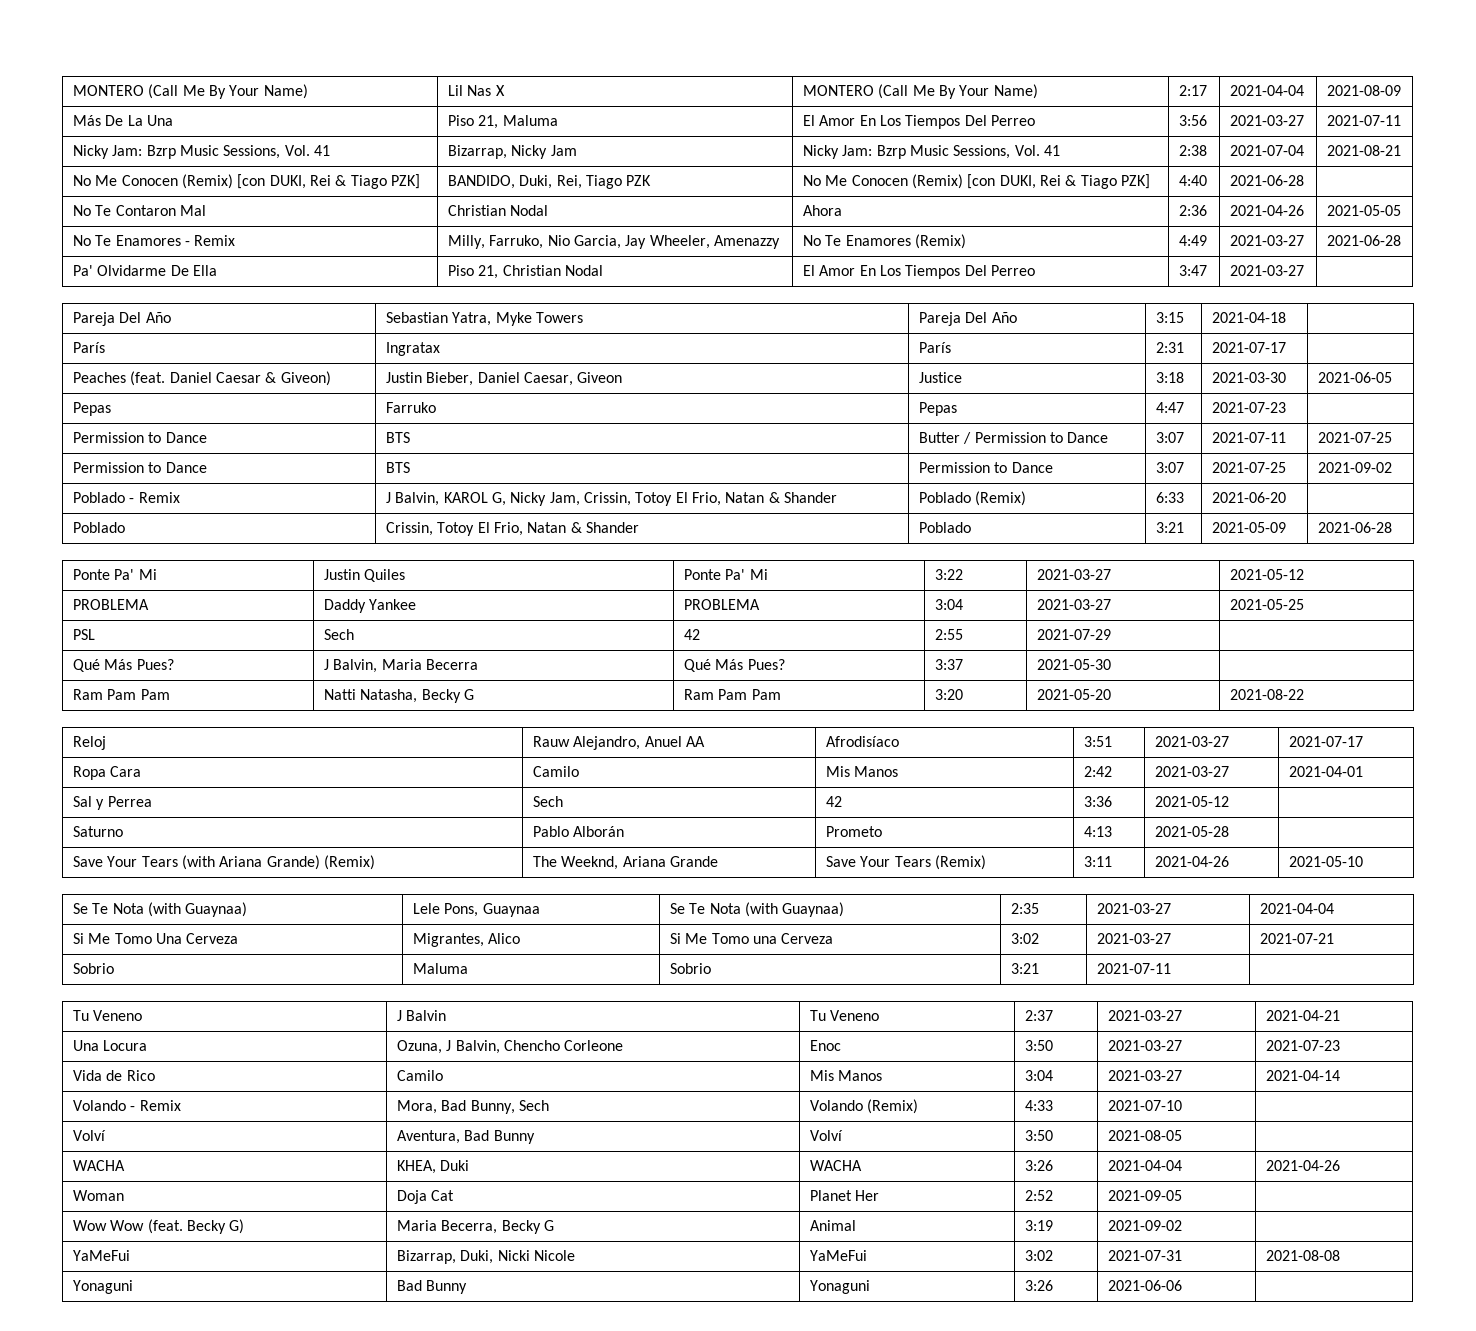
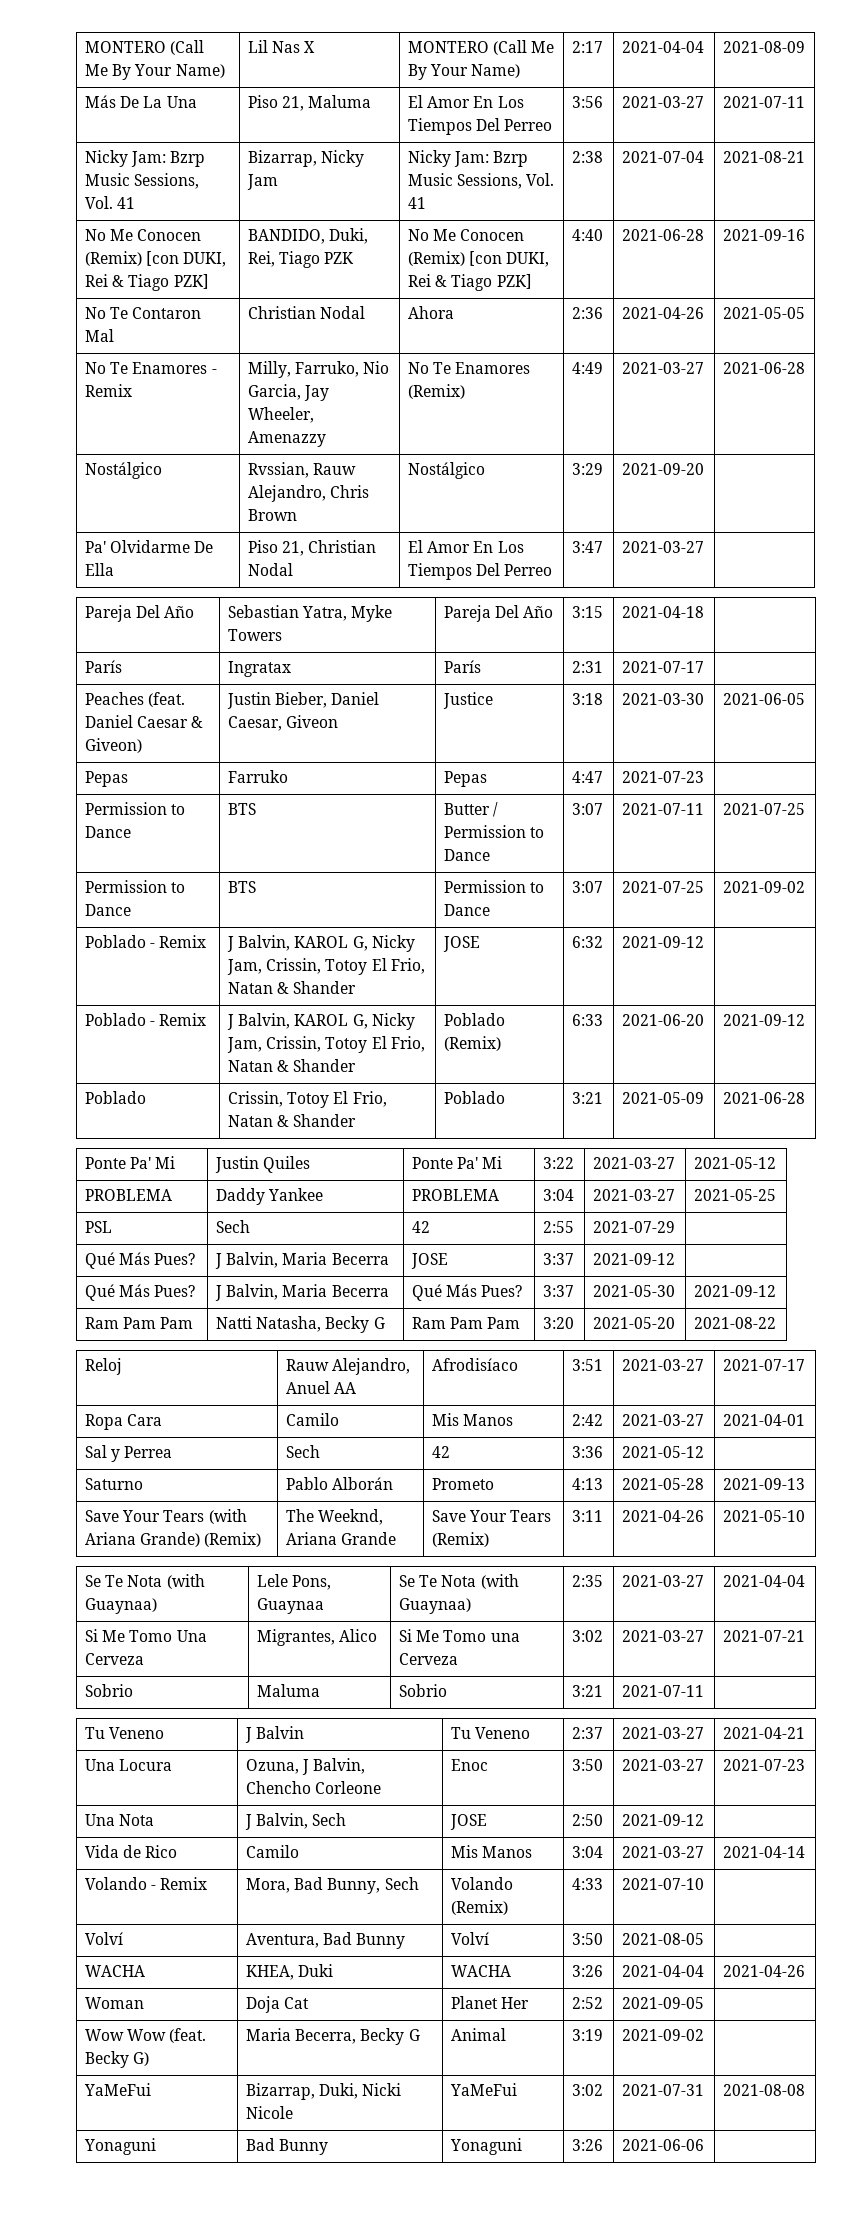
- No Me Conocen (Remix) [con DUKI, Rei & Tiago PZK] | BANDIDO, Duki, Rei, Tiago PZK | No Me Conocen (Remix) [con DUKI, Rei & Tiago PZK] | 4:40 | 2021-06-28 |
+ No Me Conocen (Remix) [con DUKI, Rei & Tiago PZK] | BANDIDO, Duki, Rei, Tiago PZK | No Me Conocen (Remix) [con DUKI, Rei & Tiago PZK] | 4:40 | 2021-06-28 | 2021-09-16
+ Nostálgico | Rvssian, Rauw Alejandro, Chris Brown | Nostálgico | 3:29 | 2021-09-20 |
+ Poblado - Remix | J Balvin, KAROL G, Nicky Jam, Crissin, Totoy El Frio, Natan & Shander | JOSE | 6:32 | 2021-09-12 |
- Poblado - Remix | J Balvin, KAROL G, Nicky Jam, Crissin, Totoy El Frio, Natan & Shander | Poblado (Remix) | 6:33 | 2021-06-20 |
+ Poblado - Remix | J Balvin, KAROL G, Nicky Jam, Crissin, Totoy El Frio, Natan & Shander | Poblado (Remix) | 6:33 | 2021-06-20 | 2021-09-12
+ Qué Más Pues? | J Balvin, Maria Becerra | JOSE | 3:37 | 2021-09-12 |
- Qué Más Pues? | J Balvin, Maria Becerra | Qué Más Pues? | 3:37 | 2021-05-30 |
+ Qué Más Pues? | J Balvin, Maria Becerra | Qué Más Pues? | 3:37 | 2021-05-30 | 2021-09-12
- Saturno | Pablo Alborán | Prometo | 4:13 | 2021-05-28 |
+ Saturno | Pablo Alborán | Prometo | 4:13 | 2021-05-28 | 2021-09-13
+ Una Nota | J Balvin, Sech | JOSE | 2:50 | 2021-09-12 |

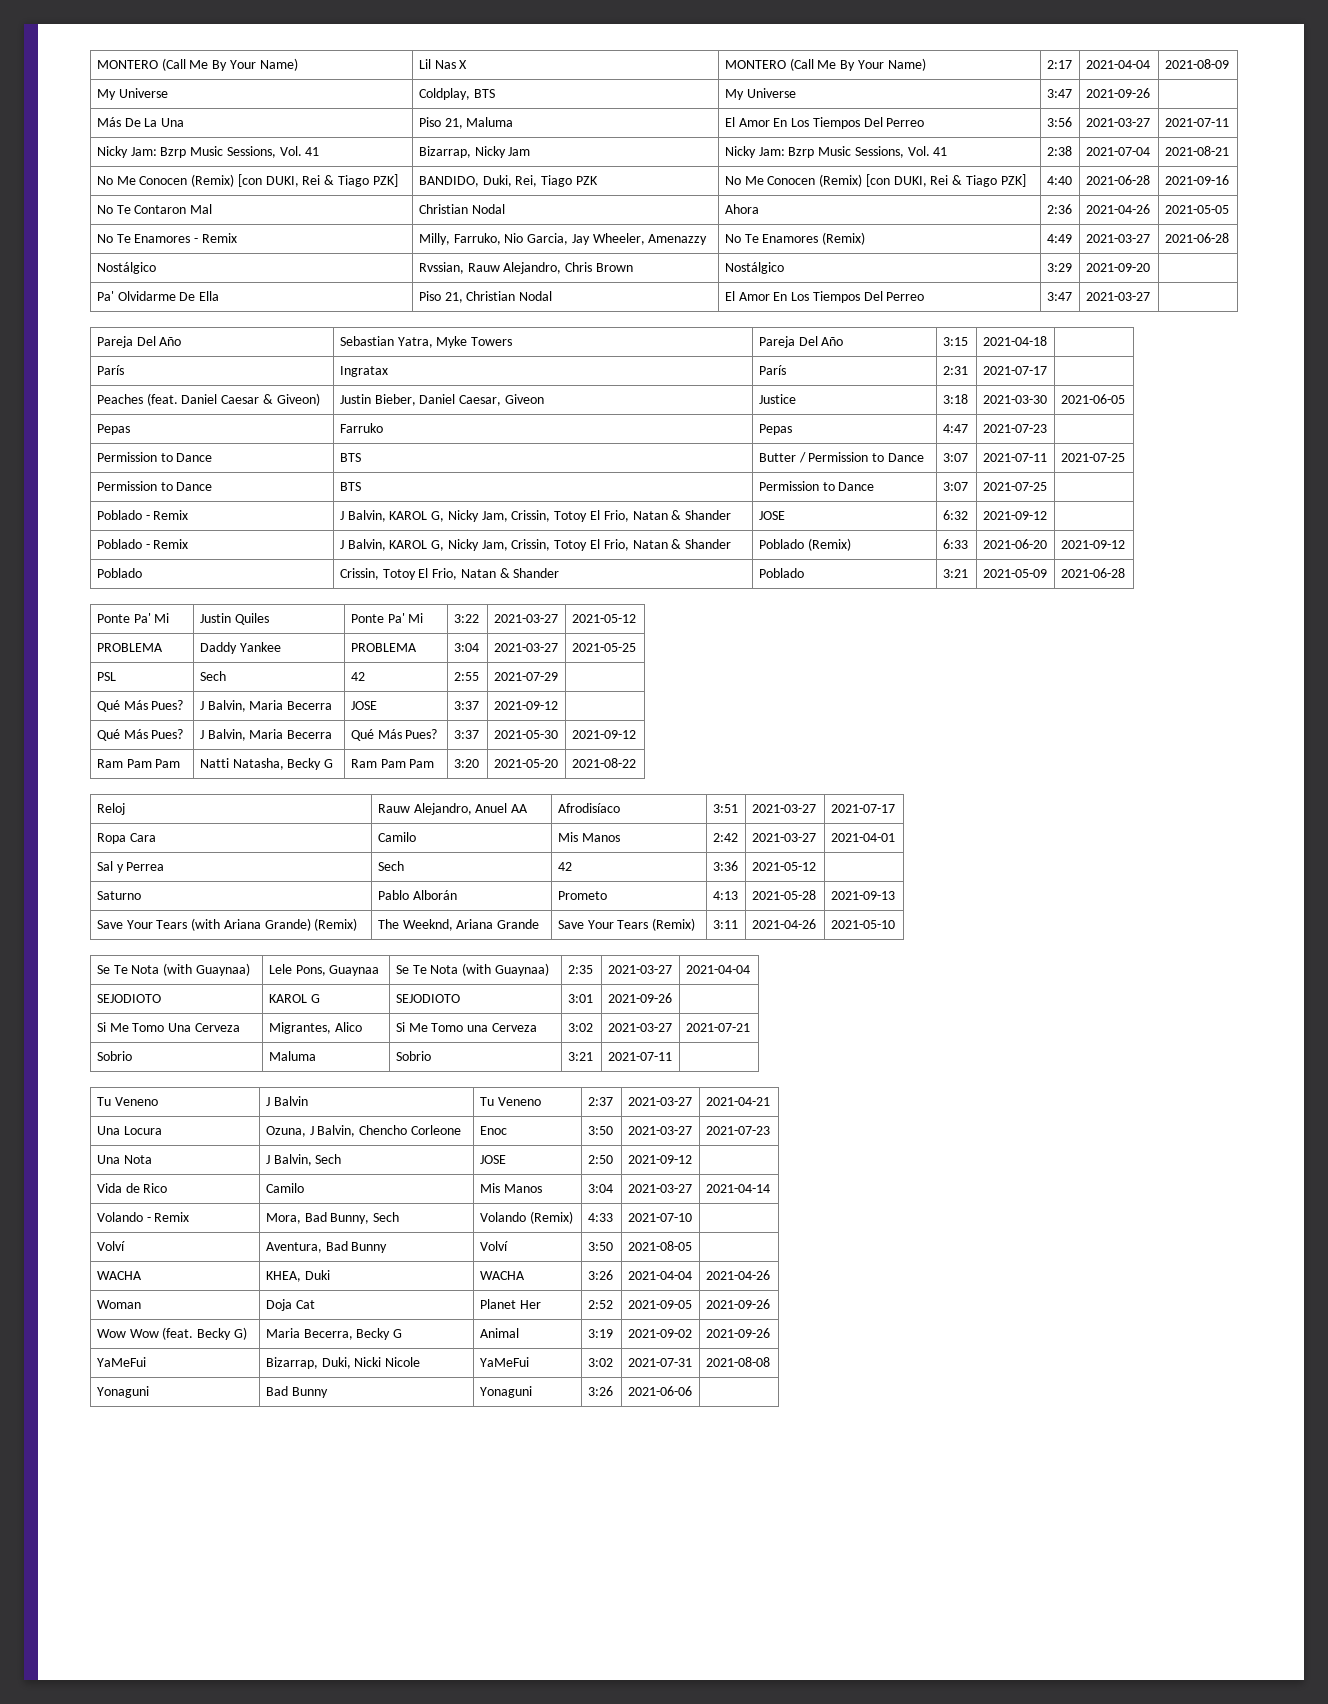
+ My Universe | Coldplay, BTS | My Universe | 3:47 | 2021-09-26 |
- Permission to Dance | BTS | Permission to Dance | 3:07 | 2021-07-25 | 2021-09-02
+ Permission to Dance | BTS | Permission to Dance | 3:07 | 2021-07-25 |
+ SEJODIOTO | KAROL G | SEJODIOTO | 3:01 | 2021-09-26 |
- Woman | Doja Cat | Planet Her | 2:52 | 2021-09-05 |
+ Woman | Doja Cat | Planet Her | 2:52 | 2021-09-05 | 2021-09-26
- Wow Wow (feat. Becky G) | Maria Becerra, Becky G | Animal | 3:19 | 2021-09-02 |
+ Wow Wow (feat. Becky G) | Maria Becerra, Becky G | Animal | 3:19 | 2021-09-02 | 2021-09-26

